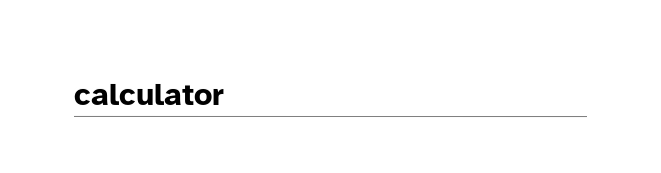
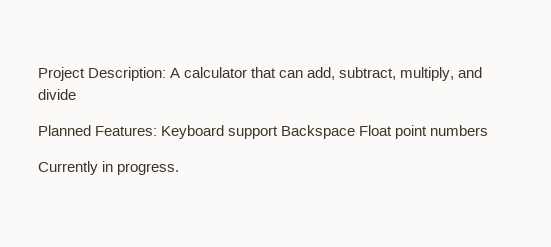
- calculator
+ Project Description: A calculator that can add, subtract, multiply, and divide
+ Planned Features: Keyboard support Backspace Float point numbers
+ Currently in progress.

